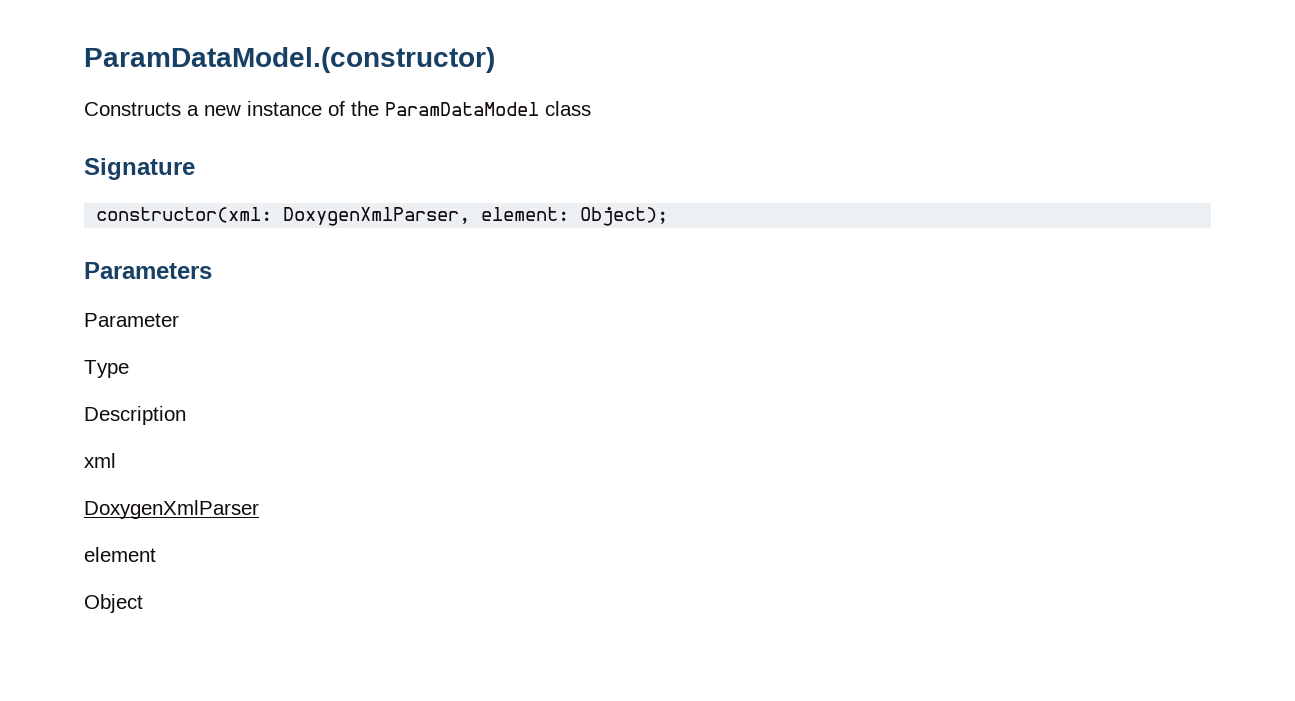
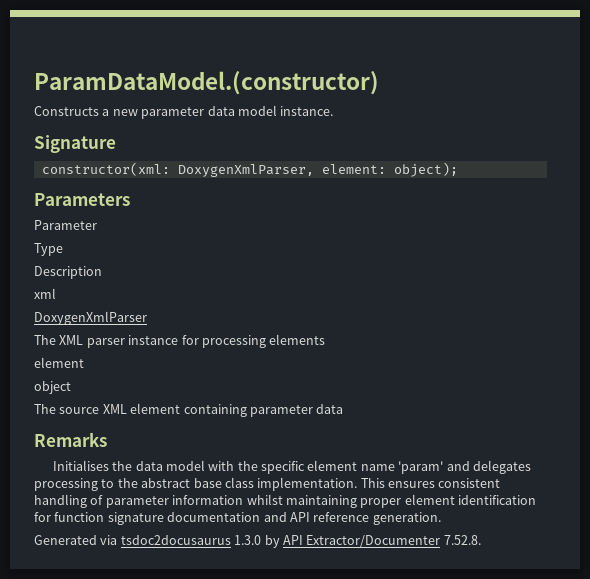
- Constructs a new instance of the ParamDataModel class
+ Constructs a new parameter data model instance.
- constructor(xml: DoxygenXmlParser, element: Object);
+ constructor(xml: DoxygenXmlParser, element: object);
+ The XML parser instance for processing elements
  element
- Object
+ object
+ The source XML element containing parameter data
+ Remarks
+ Initialises the data model with the specific element name 'param' and delegates processing to the abstract base class implementation. This ensures consistent handling of parameter information whilst maintaining proper element identification for function signature documentation and API reference generation.
+ Generated via tsdoc2docusaurus 1.3.0 by API Extractor/Documenter 7.52.8.

